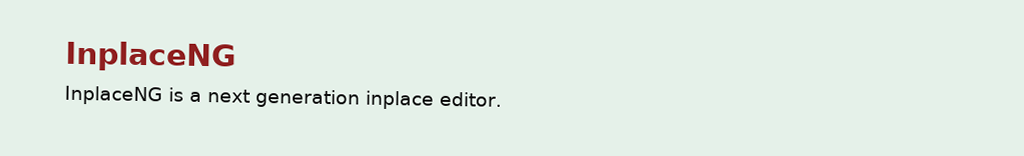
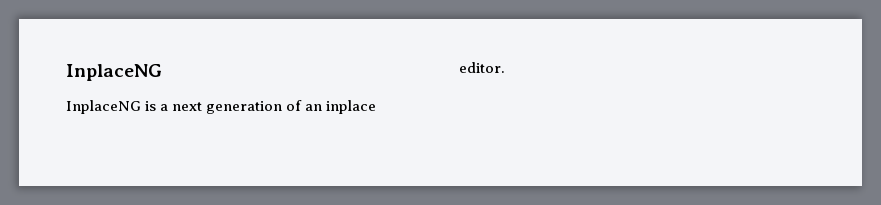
- InplaceNG is a next generation inplace editor.
+ InplaceNG is a next generation of an inplace editor.

